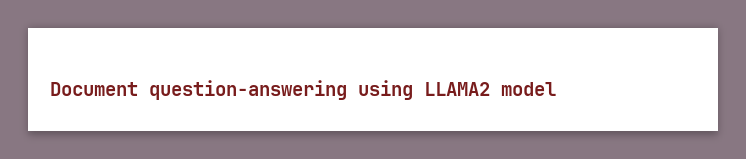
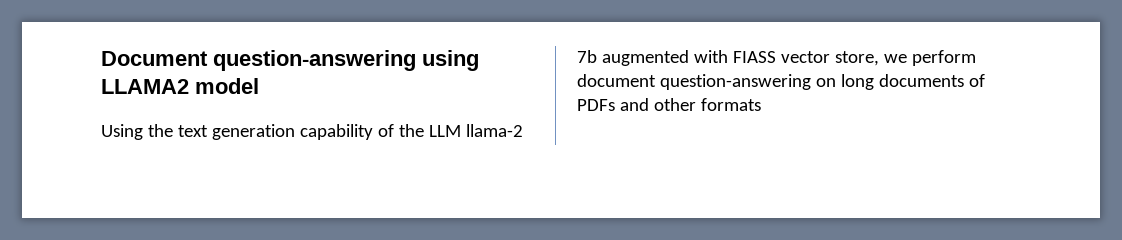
+ Using the text generation capability of the LLM llama-2 7b augmented with FIASS vector store, we perform document question-answering on long documents of PDFs and other formats

